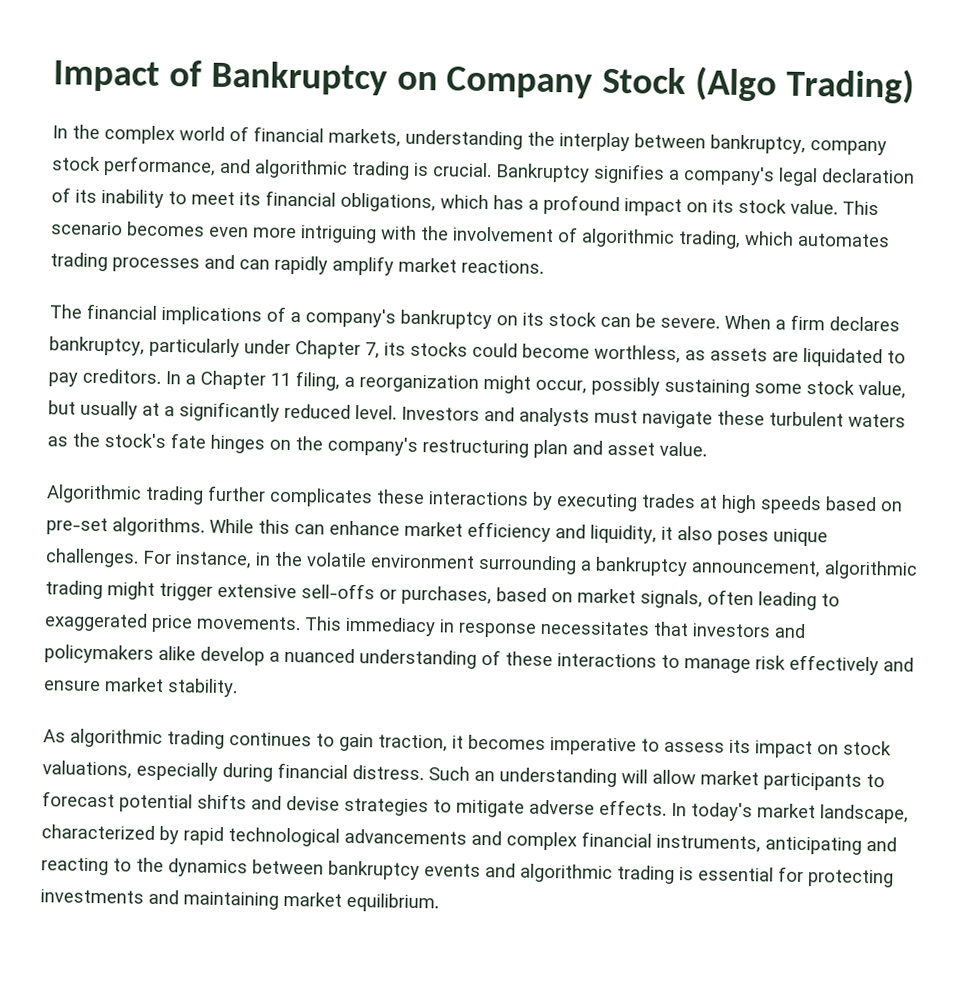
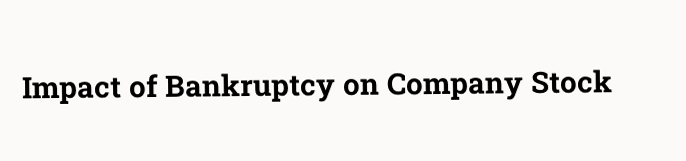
- Impact of Bankruptcy on Company Stock (Algo Trading)
- In the complex world of financial markets, understanding the interplay between bankruptcy, company stock performance, and algorithmic trading is crucial. Bankruptcy signifies a company's legal declaration of its inability to meet its financial obligations, which has a profound impact on its stock value. This scenario becomes even more intriguing with the involvement of algorithmic trading, which automates trading processes and can rapidly amplify market reactions.
- The financial implications of a company's bankruptcy on its stock can be severe. When a firm declares bankruptcy, particularly under Chapter 7, its stocks could become worthless, as assets are liquidated to pay creditors. In a Chapter 11 filing, a reorganization might occur, possibly sustaining some stock value, but usually at a significantly reduced level. Investors and analysts must navigate these turbulent waters as the stock's fate hinges on the company's restructuring plan and asset value.
- Algorithmic trading further complicates these interactions by executing trades at high speeds based on pre-set algorithms. While this can enhance market efficiency and liquidity, it also poses unique challenges. For instance, in the volatile environment surrounding a bankruptcy announcement, algorithmic trading might trigger extensive sell-offs or purchases, based on market signals, often leading to exaggerated price movements. This immediacy in response necessitates that investors and policymakers alike develop a nuanced understanding of these interactions to manage risk effectively and ensure market stability.
- As algorithmic trading continues to gain traction, it becomes imperative to assess its impact on stock valuations, especially during financial distress. Such an understanding will allow market participants to forecast potential shifts and devise strategies to mitigate adverse effects. In today's market landscape, characterized by rapid technological advancements and complex financial instruments, anticipating and reacting to the dynamics between bankruptcy events and algorithmic trading is essential for protecting investments and maintaining market equilibrium.
+ Impact of Bankruptcy on Company Stock

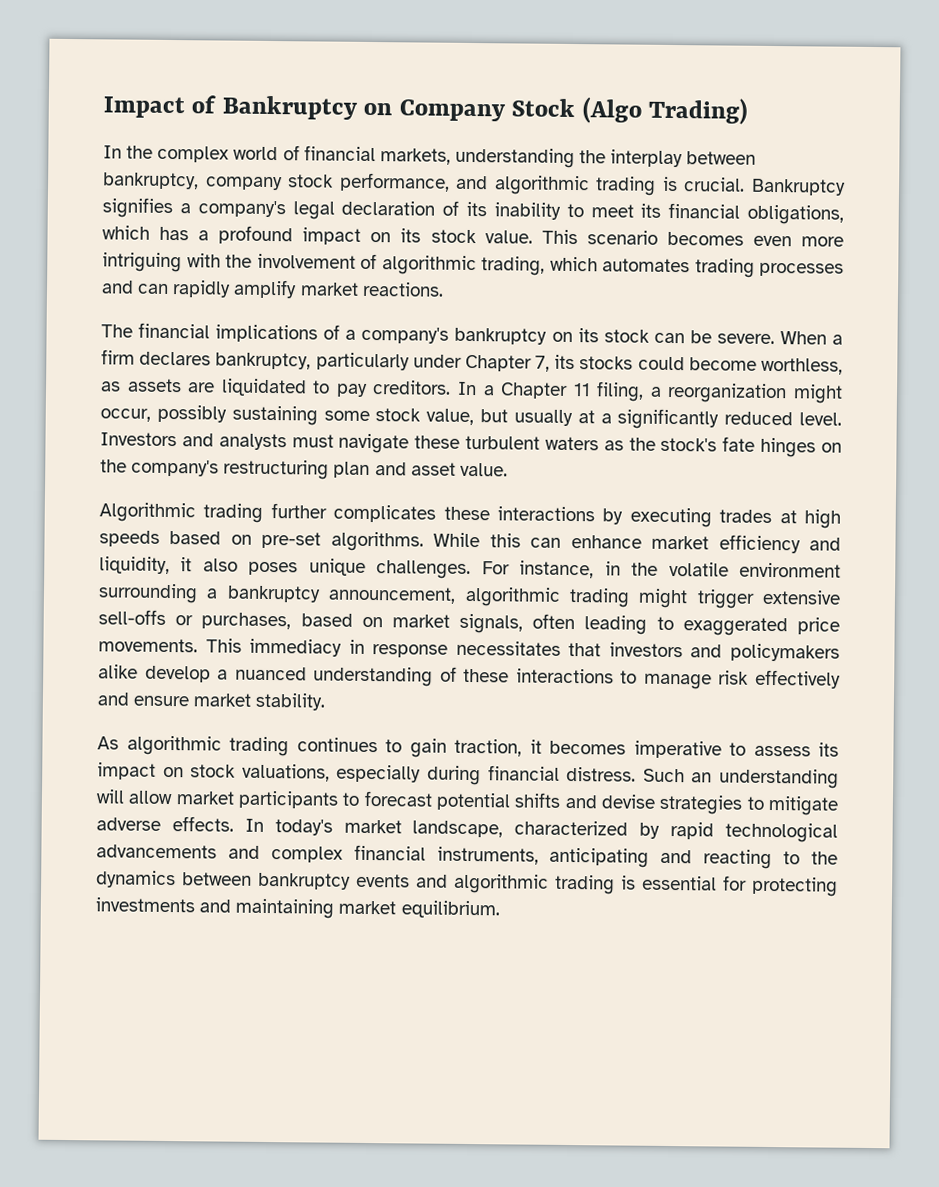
- Impact of Bankruptcy on Company Stock
+ Impact of Bankruptcy on Company Stock (Algo Trading)
+ In the complex world of financial markets, understanding the interplay between bankruptcy, company stock performance, and algorithmic trading is crucial. Bankruptcy signifies a company's legal declaration of its inability to meet its financial obligations, which has a profound impact on its stock value. This scenario becomes even more intriguing with the involvement of algorithmic trading, which automates trading processes and can rapidly amplify market reactions.
+ The financial implications of a company's bankruptcy on its stock can be severe. When a firm declares bankruptcy, particularly under Chapter 7, its stocks could become worthless, as assets are liquidated to pay creditors. In a Chapter 11 filing, a reorganization might occur, possibly sustaining some stock value, but usually at a significantly reduced level. Investors and analysts must navigate these turbulent waters as the stock's fate hinges on the company's restructuring plan and asset value.
+ Algorithmic trading further complicates these interactions by executing trades at high speeds based on pre-set algorithms. While this can enhance market efficiency and liquidity, it also poses unique challenges. For instance, in the volatile environment surrounding a bankruptcy announcement, algorithmic trading might trigger extensive sell-offs or purchases, based on market signals, often leading to exaggerated price movements. This immediacy in response necessitates that investors and policymakers alike develop a nuanced understanding of these interactions to manage risk effectively and ensure market stability.
+ As algorithmic trading continues to gain traction, it becomes imperative to assess its impact on stock valuations, especially during financial distress. Such an understanding will allow market participants to forecast potential shifts and devise strategies to mitigate adverse effects. In today's market landscape, characterized by rapid technological advancements and complex financial instruments, anticipating and reacting to the dynamics between bankruptcy events and algorithmic trading is essential for protecting investments and maintaining market equilibrium.

